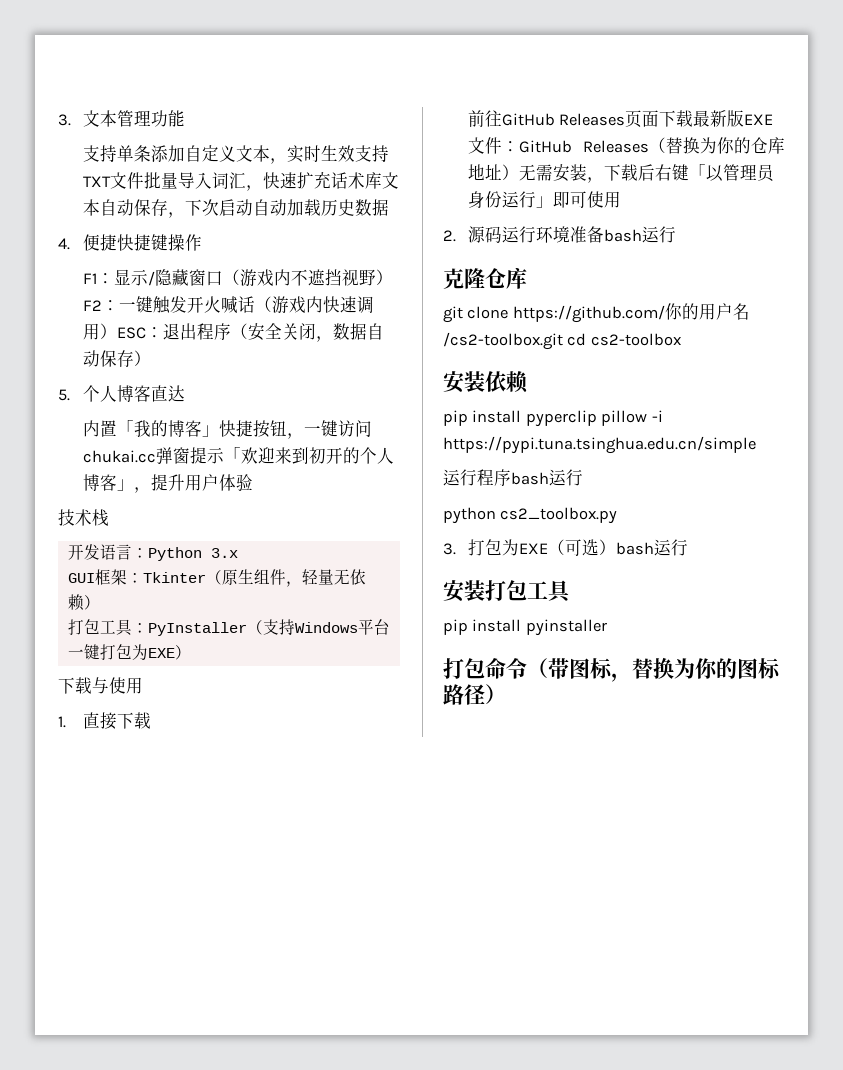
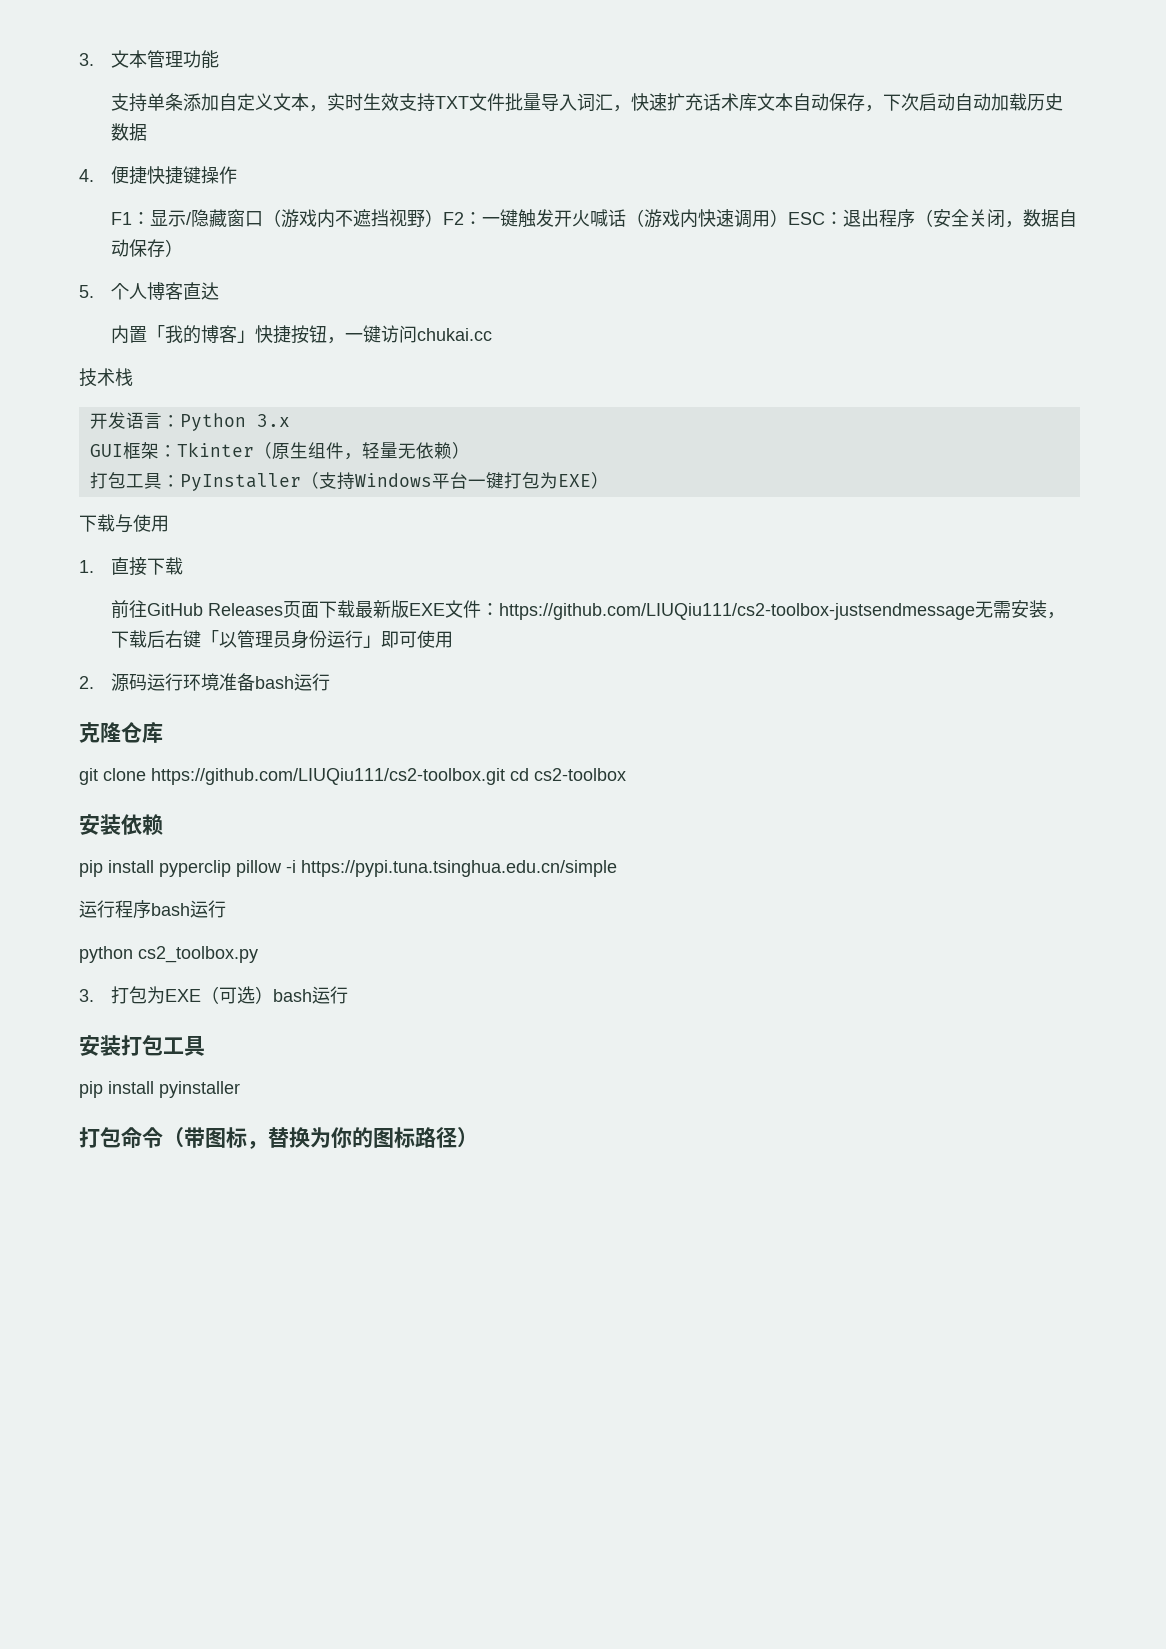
- 内置「我的博客」快捷按钮，一键访问chukai.cc弹窗提示「欢迎来到初开的个人博客」，提升用户体验
+ 内置「我的博客」快捷按钮，一键访问chukai.cc
- 前往GitHub Releases页面下载最新版EXE文件：GitHub Releases（替换为你的仓库地址）无需安装，下载后右键「以管理员身份运行」即可使用
+ 前往GitHub Releases页面下载最新版EXE文件：https://github.com/LIUQiu111/cs2-toolbox-justsendmessage无需安装，下载后右键「以管理员身份运行」即可使用
- git clone https://github.com/你的用户名/cs2-toolbox.git cd cs2-toolbox
+ git clone https://github.com/LIUQiu111/cs2-toolbox.git cd cs2-toolbox

